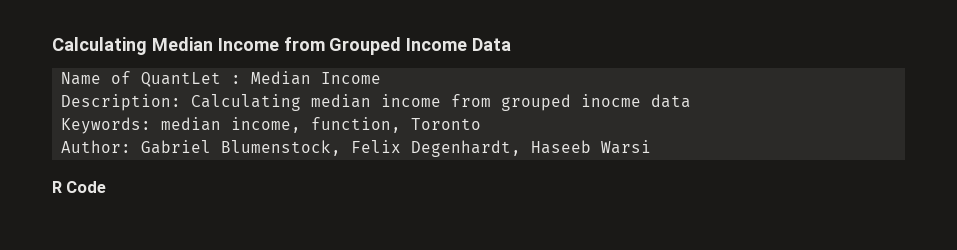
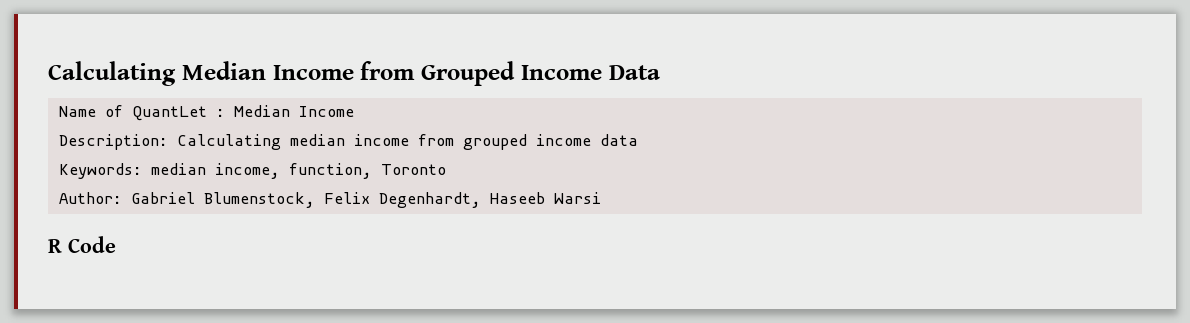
- Description: Calculating median income from grouped inocme data
+ Description: Calculating median income from grouped income data

